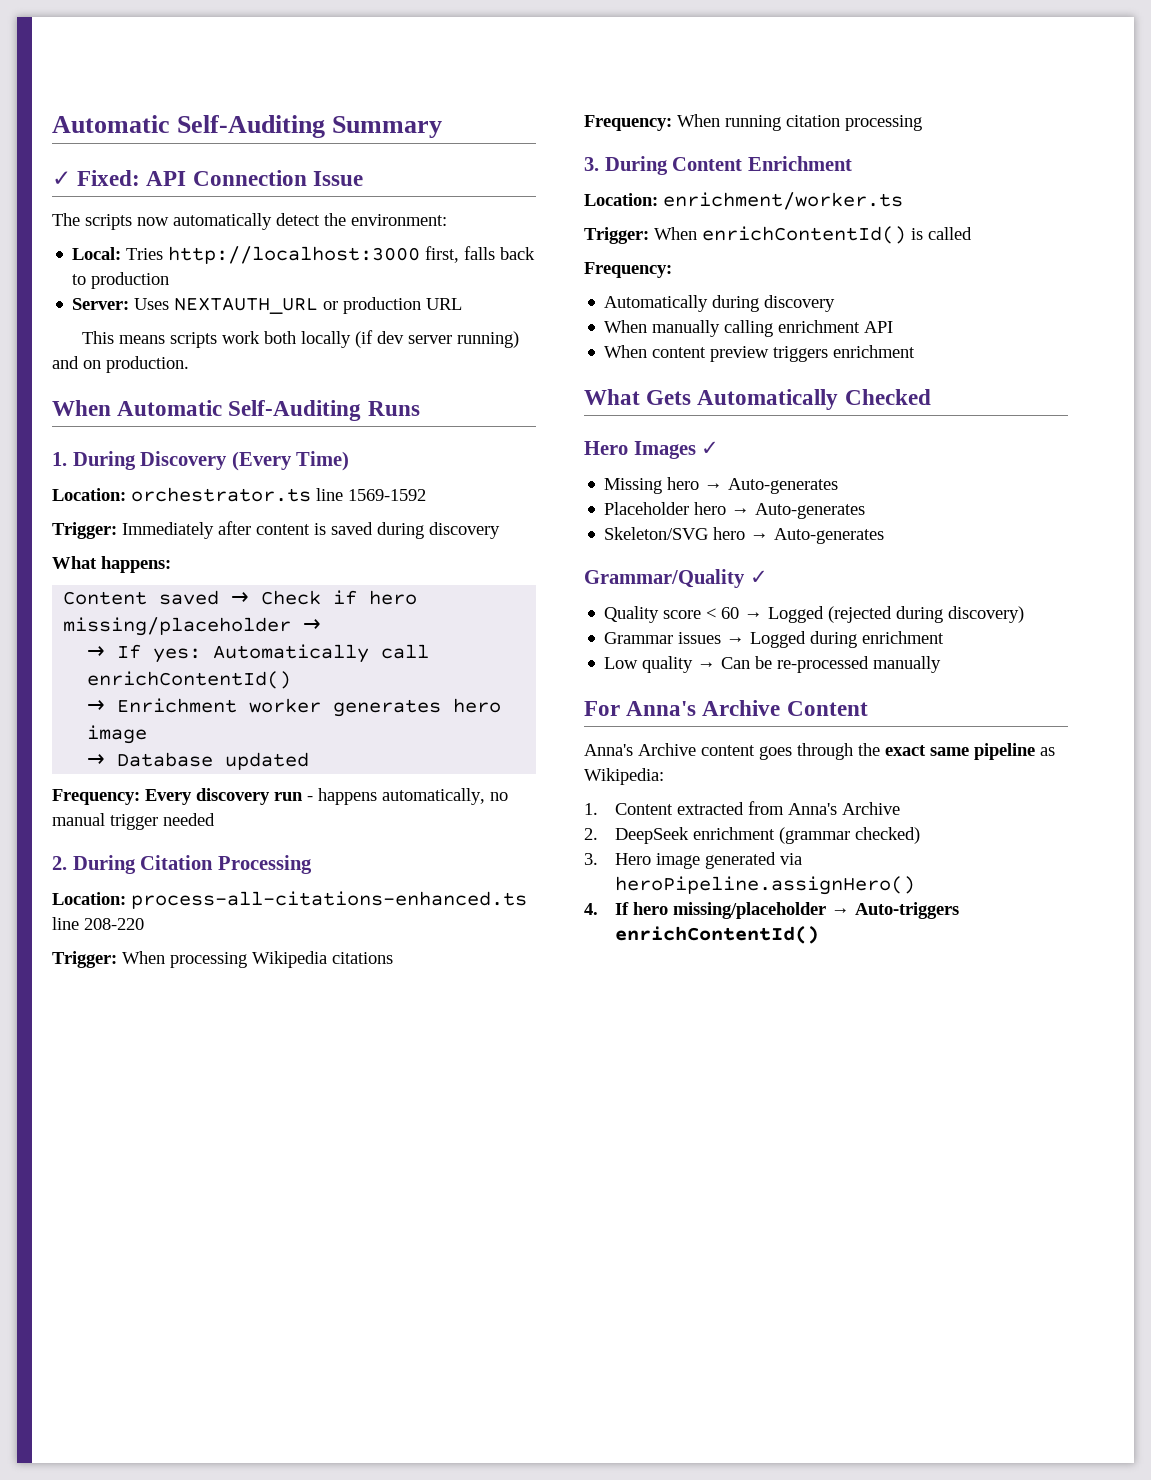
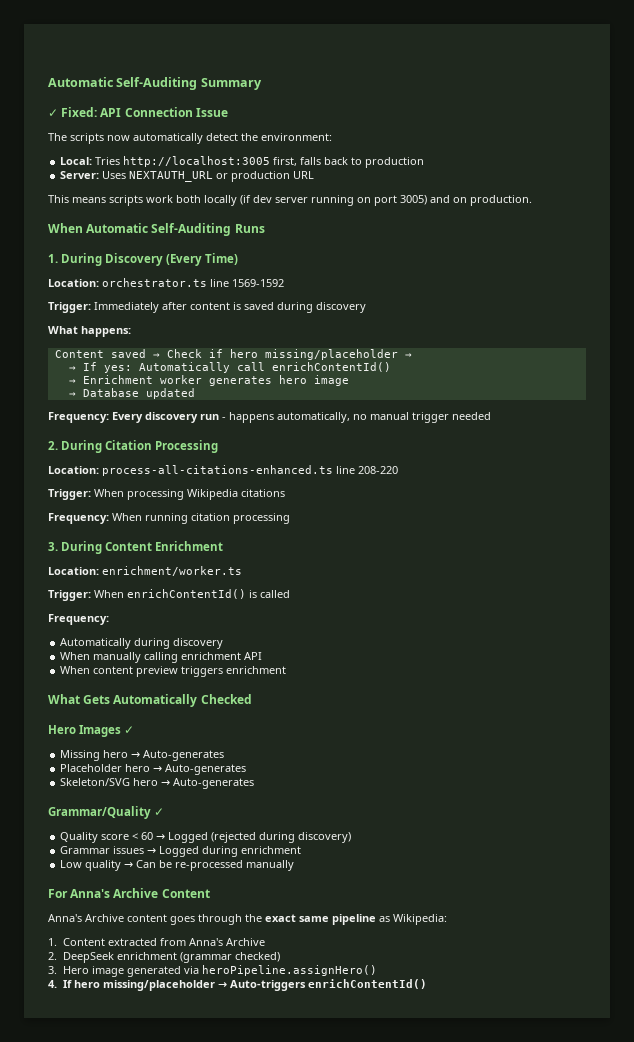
- Local: Tries http://localhost:3000 first, falls back to production
+ Local: Tries http://localhost:3005 first, falls back to production
- This means scripts work both locally (if dev server running) and on production.
+ This means scripts work both locally (if dev server running on port 3005) and on production.

